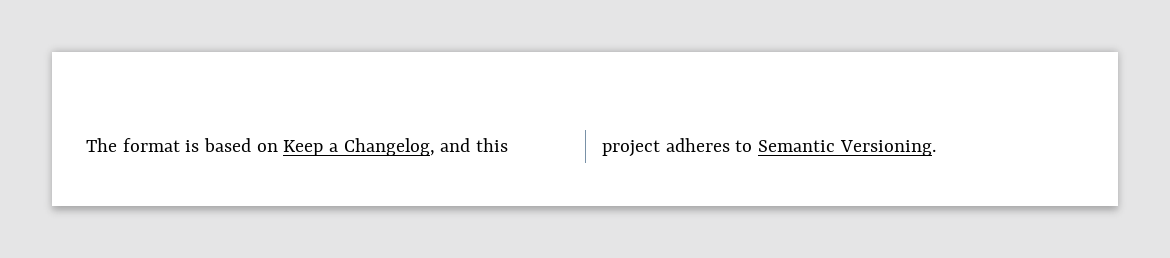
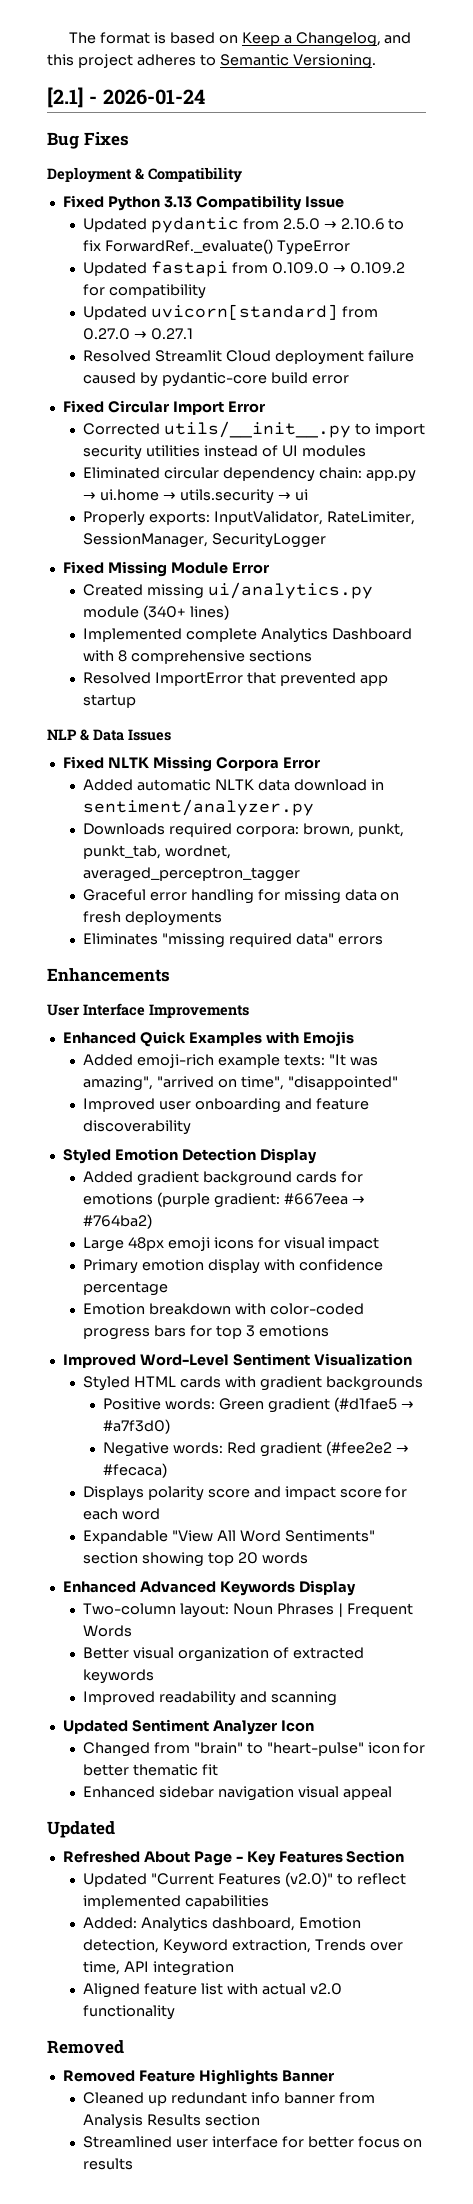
+ [2.1] - 2026-01-24
+ Bug Fixes
+ Deployment & Compatibility
+ Fixed Python 3.13 Compatibility Issue
+ Updated pydantic from 2.5.0 → 2.10.6 to fix ForwardRef._evaluate() TypeError
+ Updated fastapi from 0.109.0 → 0.109.2 for compatibility
+ Updated uvicorn[standard] from 0.27.0 → 0.27.1
+ Resolved Streamlit Cloud deployment failure caused by pydantic-core build error
+ Fixed Circular Import Error
+ Corrected utils/__init__.py to import security utilities instead of UI modules
+ Eliminated circular dependency chain: app.py → ui.home → utils.security → ui
+ Properly exports: InputValidator, RateLimiter, SessionManager, SecurityLogger
+ Fixed Missing Module Error
+ Created missing ui/analytics.py module (340+ lines)
+ Implemented complete Analytics Dashboard with 8 comprehensive sections
+ Resolved ImportError that prevented app startup
+ NLP & Data Issues
+ Fixed NLTK Missing Corpora Error
+ Added automatic NLTK data download in sentiment/analyzer.py
+ Downloads required corpora: brown, punkt, punkt_tab, wordnet, averaged_perceptron_tagger
+ Graceful error handling for missing data on fresh deployments
+ Eliminates "missing required data" errors
+ Enhancements
+ User Interface Improvements
+ Enhanced Quick Examples with Emojis
+ Added emoji-rich example texts: "It was amazing", "arrived on time", "disappointed"
+ Improved user onboarding and feature discoverability
+ Styled Emotion Detection Display
+ Added gradient background cards for emotions (purple gradient: #667eea → #764ba2)
+ Large 48px emoji icons for visual impact
+ Primary emotion display with confidence percentage
+ Emotion breakdown with color-coded progress bars for top 3 emotions
+ Improved Word-Level Sentiment Visualization
+ Styled HTML cards with gradient backgrounds
+ Positive words: Green gradient (#d1fae5 → #a7f3d0)
+ Negative words: Red gradient (#fee2e2 → #fecaca)
+ Displays polarity score and impact score for each word
+ Expandable "View All Word Sentiments" section showing top 20 words
+ Enhanced Advanced Keywords Display
+ Two-column layout: Noun Phrases | Frequent Words
+ Better visual organization of extracted keywords
+ Improved readability and scanning
+ Updated Sentiment Analyzer Icon
+ Changed from "brain" to "heart-pulse" icon for better thematic fit
+ Enhanced sidebar navigation visual appeal
+ Updated
+ Refreshed About Page - Key Features Section
+ Updated "Current Features (v2.0)" to reflect implemented capabilities
+ Added: Analytics dashboard, Emotion detection, Keyword extraction, Trends over time, API integration
+ Aligned feature list with actual v2.0 functionality
+ Removed
+ Removed Feature Highlights Banner
+ Cleaned up redundant info banner from Analysis Results section
+ Streamlined user interface for better focus on results

